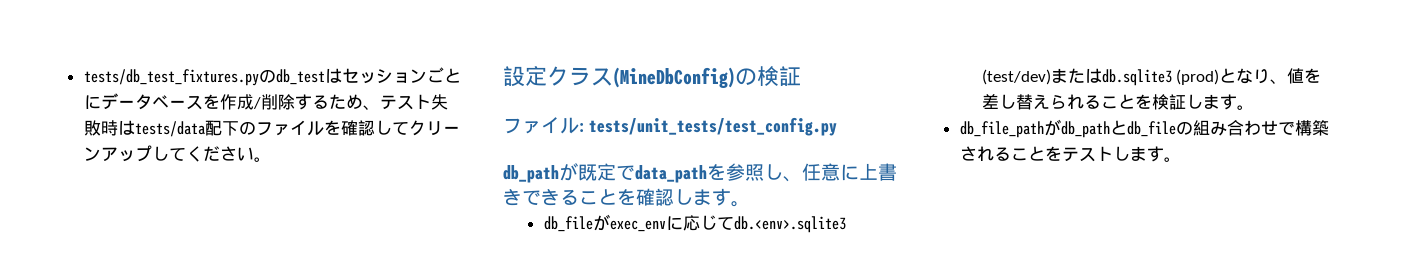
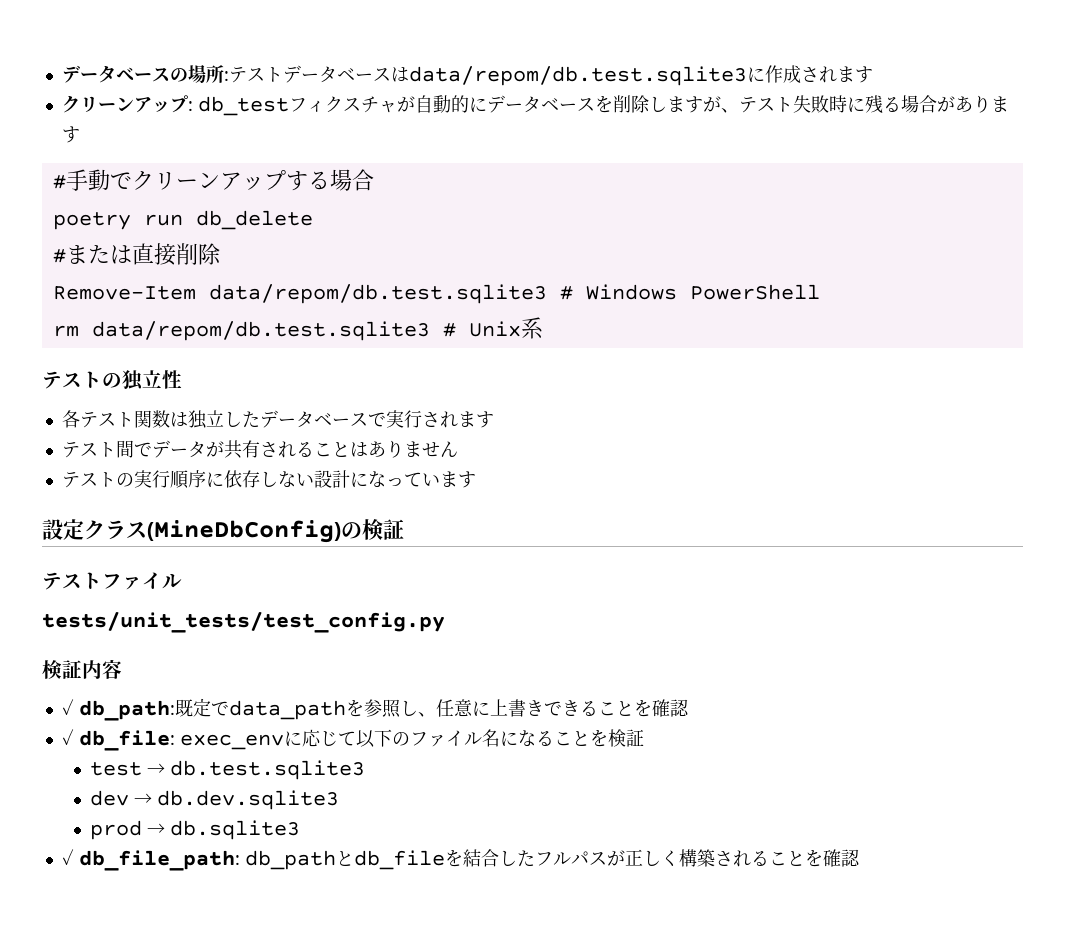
- tests/db_test_fixtures.pyのdb_testはセッションごとにデータベースを作成/削除するため、テスト失敗時はtests/data配下のファイルを確認してクリーンアップしてください。
+ データベースの場所:テストデータベースはdata/repom/db.test.sqlite3に作成されます
+ クリーンアップ: db_testフィクスチャが自動的にデータベースを削除しますが、テスト失敗時に残る場合があります
+ #手動でクリーンアップする場合
+ poetry run db_delete
+ #または直接削除
+ Remove-Item data/repom/db.test.sqlite3 # Windows PowerShell
+ rm data/repom/db.test.sqlite3 # Unix系
+ テストの独立性
+ 各テスト関数は独立したデータベースで実行されます
+ テスト間でデータが共有されることはありません
+ テストの実行順序に依存しない設計になっています
- ファイル: tests/unit_tests/test_config.py
+ テストファイル
+ tests/unit_tests/test_config.py
- db_pathが既定でdata_pathを参照し、任意に上書きできることを確認します。
- db_fileがexec_envに応じてdb.<env>.sqlite3 (test/dev)またはdb.sqlite3 (prod)となり、値を差し替えられることを検証します。
- db_file_pathがdb_pathとdb_fileの組み合わせで構築されることをテストします。
+ 検証内容
+ ✓ db_path:既定でdata_pathを参照し、任意に上書きできることを確認
+ ✓ db_file: exec_envに応じて以下のファイル名になることを検証
+ test → db.test.sqlite3
+ dev → db.dev.sqlite3
+ prod → db.sqlite3
+ ✓ db_file_path: db_pathとdb_fileを結合したフルパスが正しく構築されることを確認

